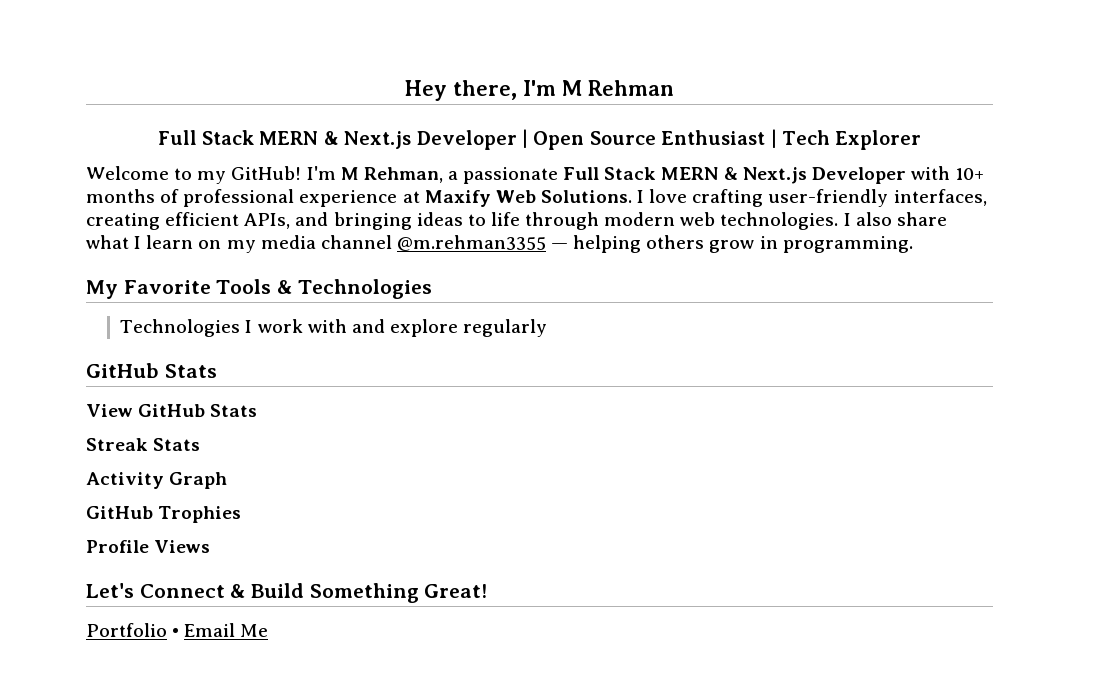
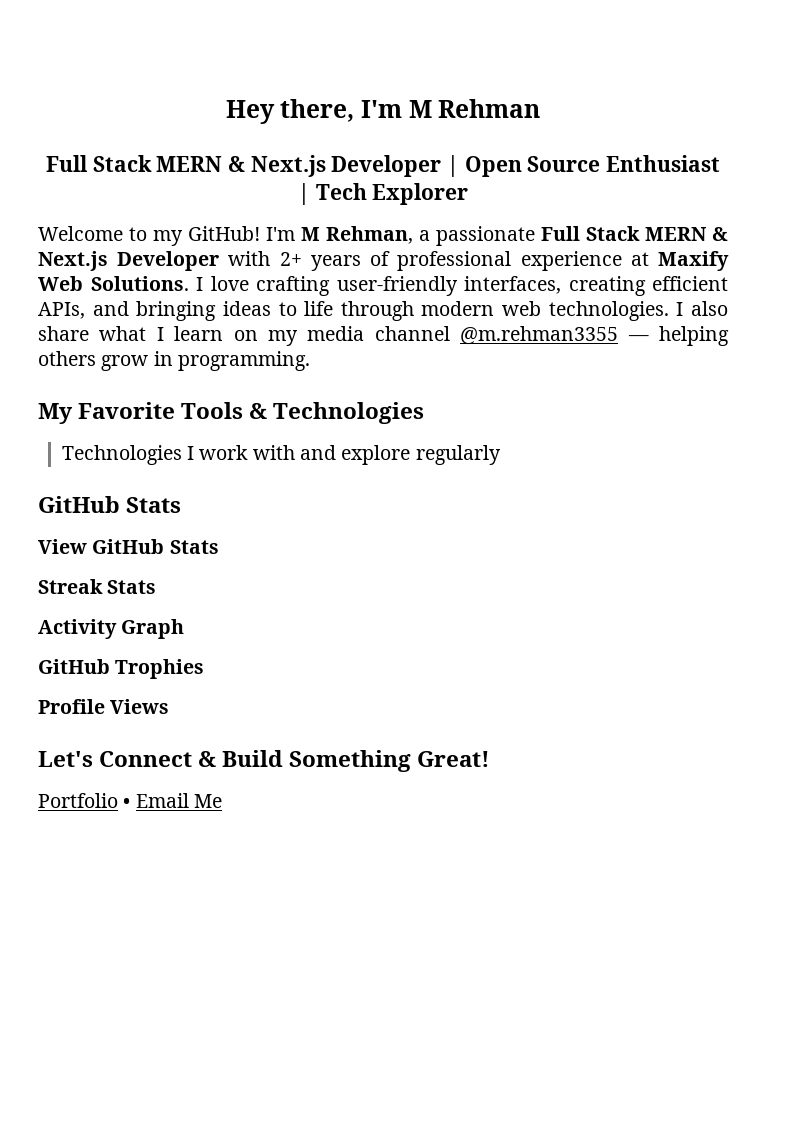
- I'm M Rehman, a passionate Full Stack MERN & Next.js Developer with 10+ months of professional experience at Maxify Web Solutions.
+ I'm M Rehman, a passionate Full Stack MERN & Next.js Developer with 2+ years of professional experience at Maxify Web Solutions.

